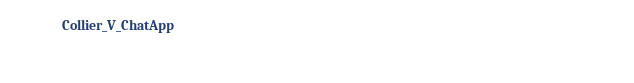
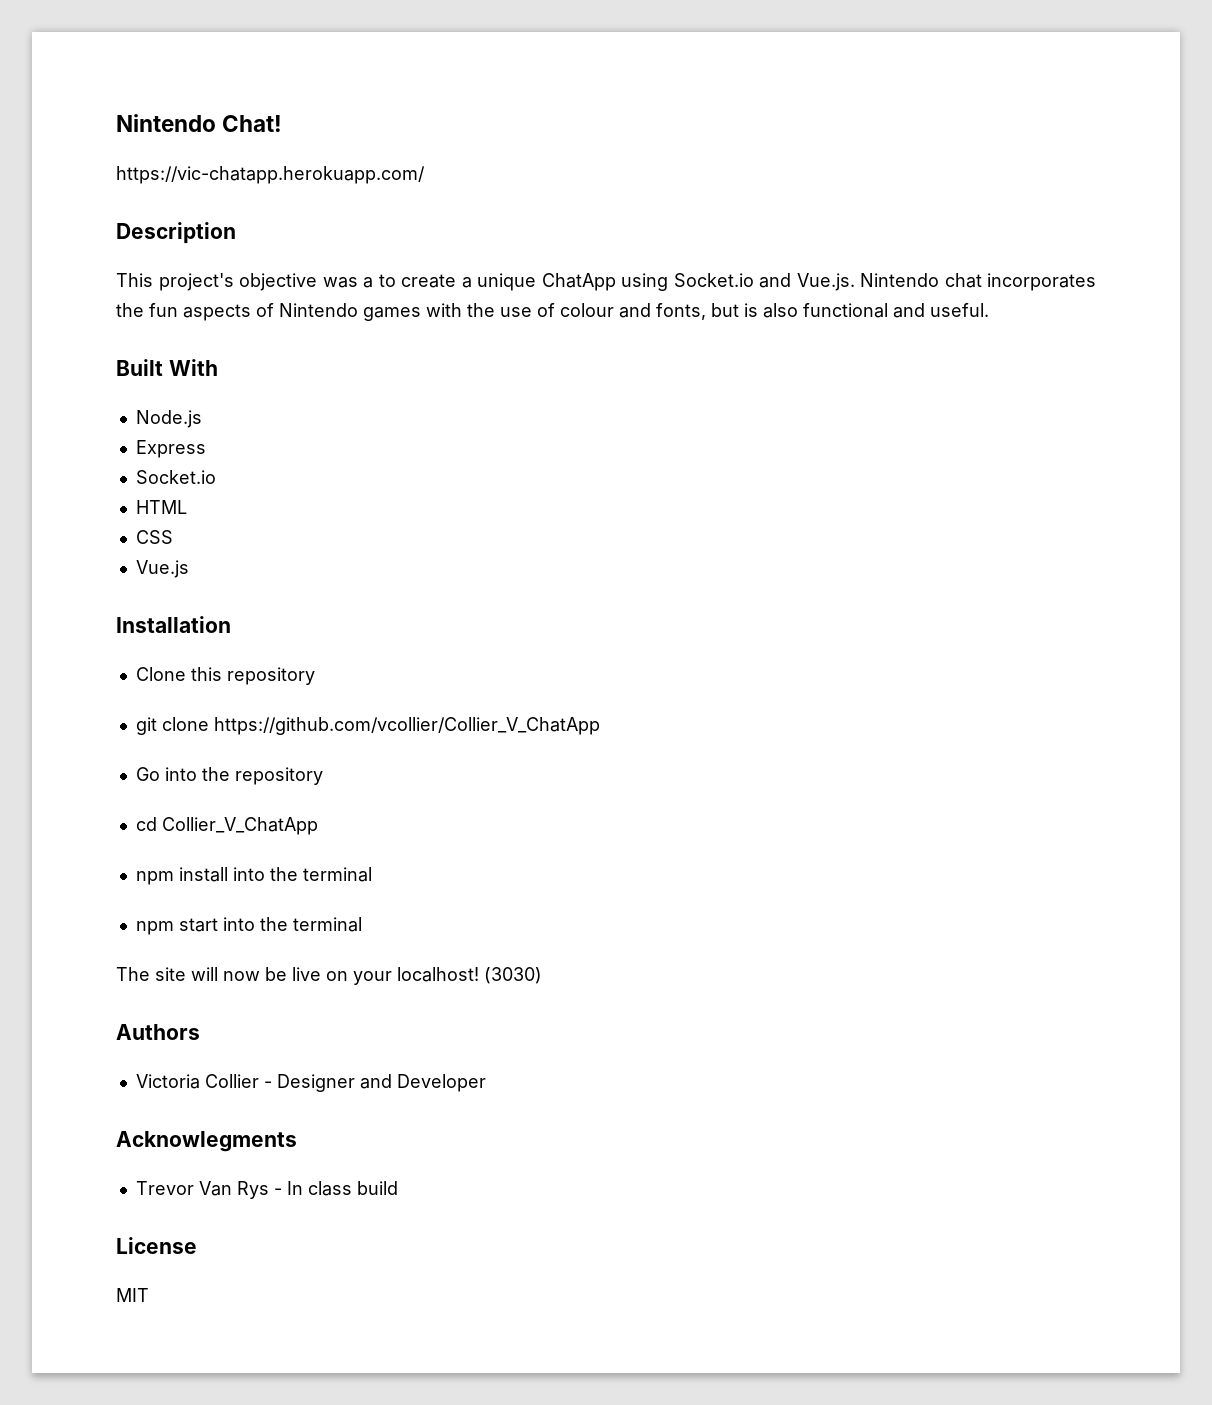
- Collier_V_ChatApp
+ Nintendo Chat!
+ https://vic-chatapp.herokuapp.com/
+ Description
+ This project's objective was a to create a unique ChatApp using Socket.io and Vue.js. Nintendo chat incorporates the fun aspects of Nintendo games with the use of colour and fonts, but is also functional and useful.
+ Built With
+ Node.js
+ Express
+ Socket.io
+ HTML
+ CSS
+ Vue.js
+ Installation
+ Clone this repository
+ git clone https://github.com/vcollier/Collier_V_ChatApp
+ Go into the repository
+ cd Collier_V_ChatApp
+ npm install into the terminal
+ npm start into the terminal
+ The site will now be live on your localhost! (3030)
+ Authors
+ Victoria Collier - Designer and Developer
+ Acknowlegments
+ Trevor Van Rys - In class build
+ License
+ MIT

